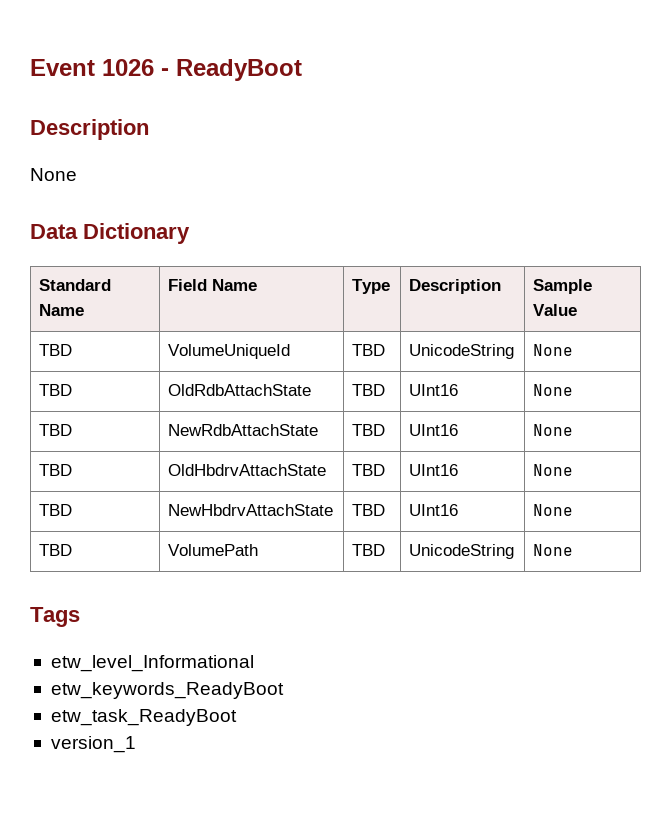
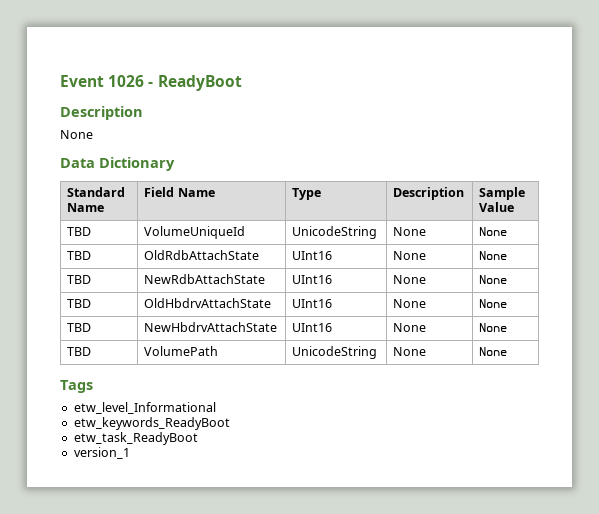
- TBD | VolumeUniqueId | TBD | UnicodeString | None
+ TBD | VolumeUniqueId | UnicodeString | None | None
- TBD | OldRdbAttachState | TBD | UInt16 | None
+ TBD | OldRdbAttachState | UInt16 | None | None
- TBD | NewRdbAttachState | TBD | UInt16 | None
+ TBD | NewRdbAttachState | UInt16 | None | None
- TBD | OldHbdrvAttachState | TBD | UInt16 | None
+ TBD | OldHbdrvAttachState | UInt16 | None | None
- TBD | NewHbdrvAttachState | TBD | UInt16 | None
+ TBD | NewHbdrvAttachState | UInt16 | None | None
- TBD | VolumePath | TBD | UnicodeString | None
+ TBD | VolumePath | UnicodeString | None | None

